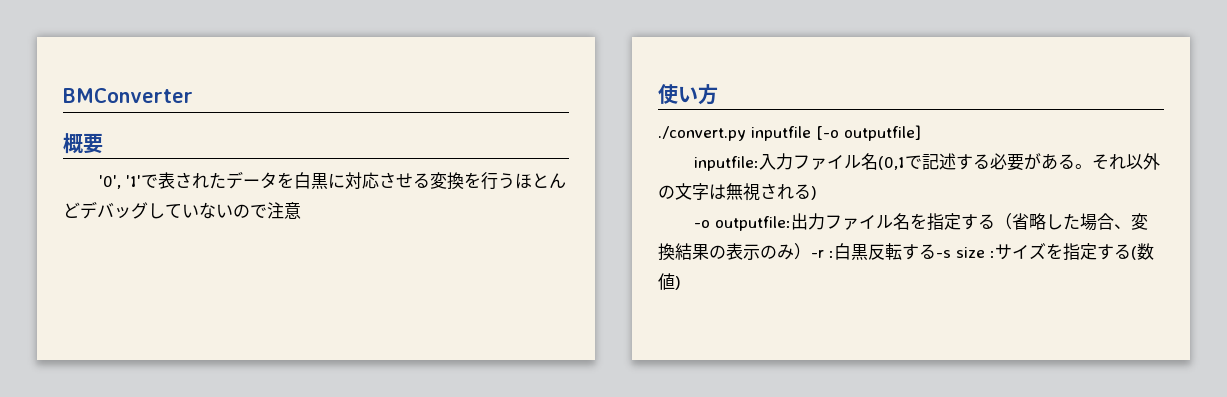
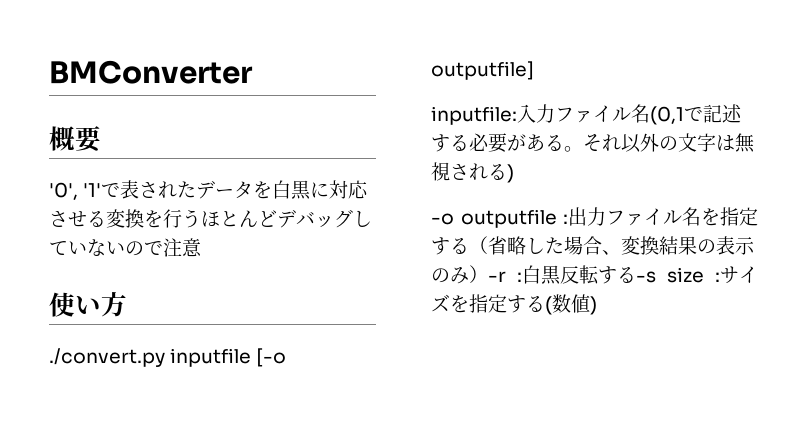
- -o outputfile:出力ファイル名を指定する（省略した場合、変換結果の表示のみ）-r :白黒反転する-s size :サイズを指定する(数値)
+ -o outputfile :出力ファイル名を指定する（省略した場合、変換結果の表示のみ）-r :白黒反転する-s size :サイズを指定する(数値)

